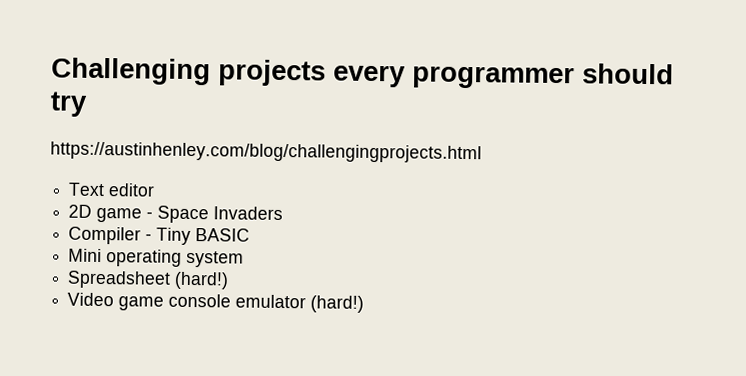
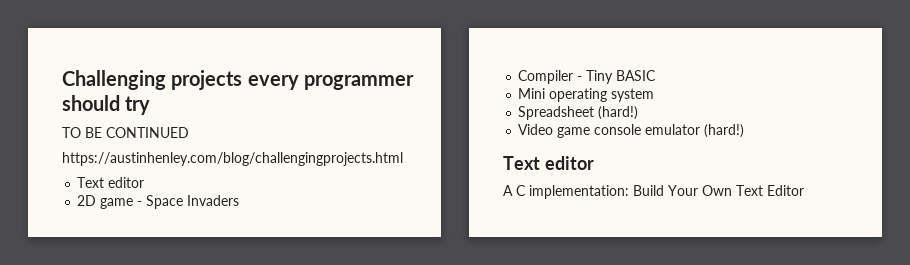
+ TO BE CONTINUED
  Video game console emulator (hard!)
+ Text editor
+ A C implementation: Build Your Own Text Editor

